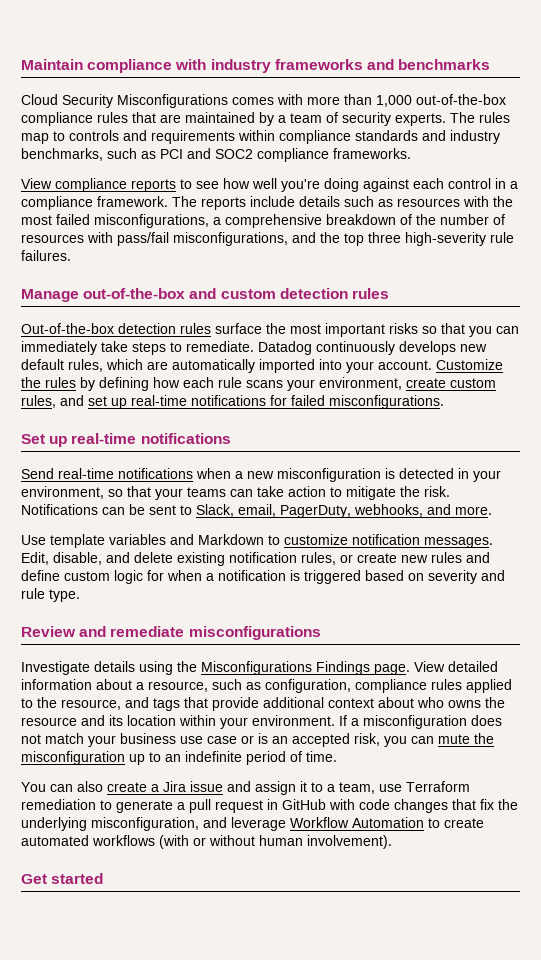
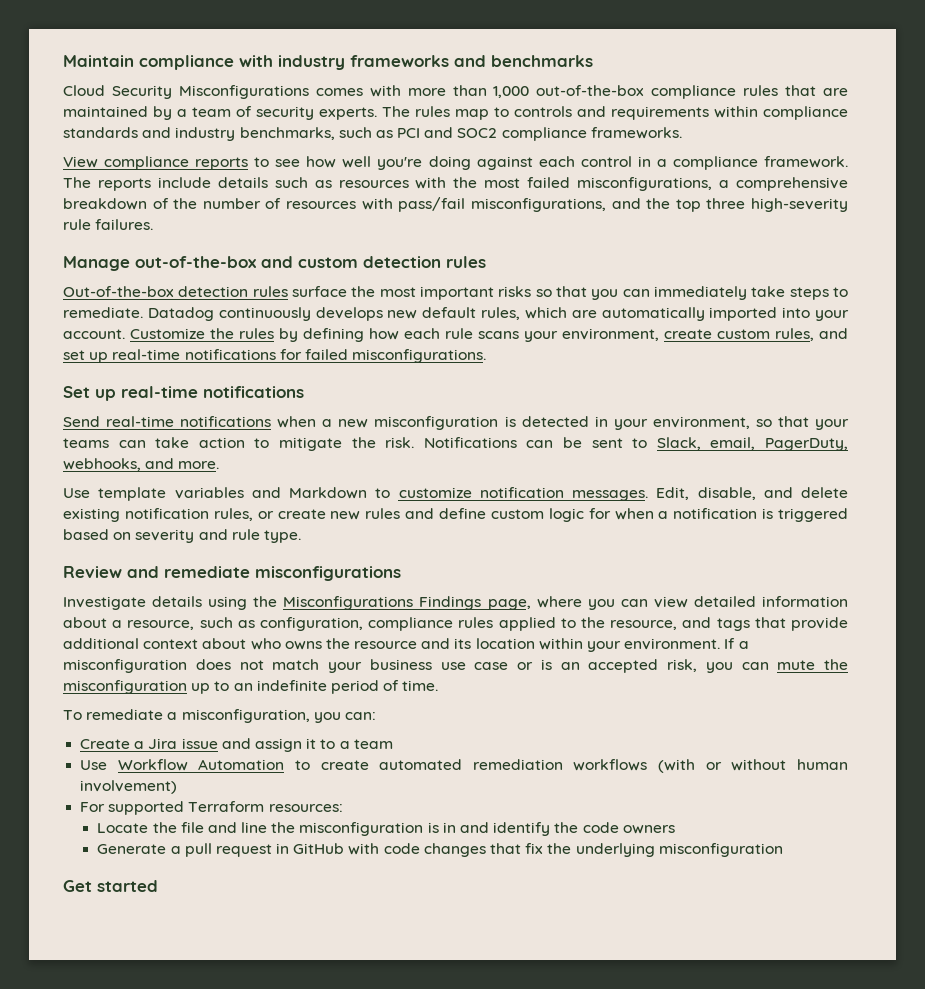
- Investigate details using the Misconfigurations Findings page. View detailed information about a resource, such as configuration, compliance rules applied to the resource, and tags that provide additional context about who owns the resource and its location within your environment.
+ Investigate details using the Misconfigurations Findings page, where you can view detailed information about a resource, such as configuration, compliance rules applied to the resource, and tags that provide additional context about who owns the resource and its location within your environment.
- You can also create a Jira issue and assign it to a team, use Terraform remediation to generate a pull request in GitHub with code changes that fix the underlying misconfiguration, and leverage Workflow Automation to create automated workflows (with or without human involvement).
+ To remediate a misconfiguration, you can:
+ Create a Jira issue and assign it to a team
+ Use Workflow Automation to create automated remediation workflows (with or without human involvement)
+ For supported Terraform resources:
+ Locate the file and line the misconfiguration is in and identify the code owners
+ Generate a pull request in GitHub with code changes that fix the underlying misconfiguration

